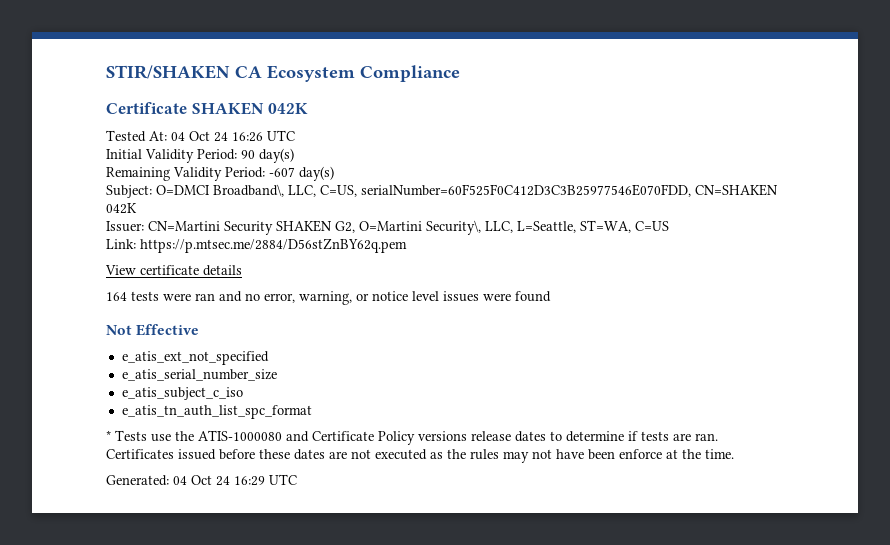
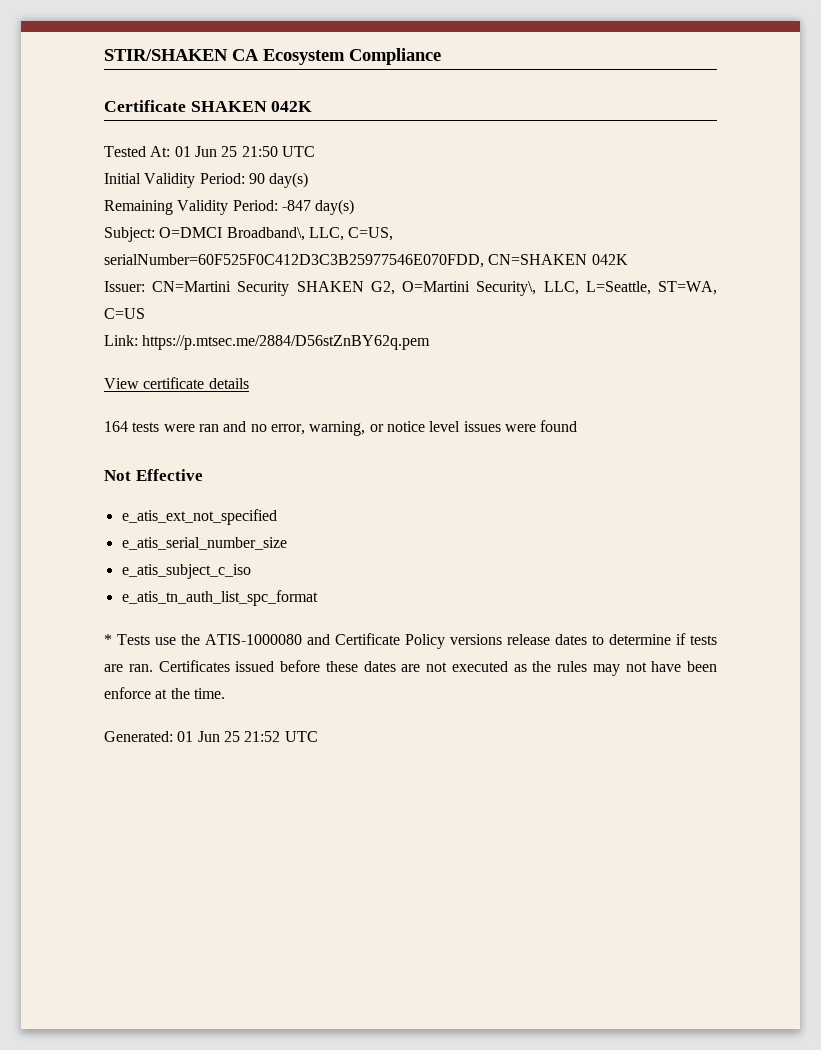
- Tested At: 04 Oct 24 16:26 UTC
+ Tested At: 01 Jun 25 21:50 UTC
- Remaining Validity Period: -607 day(s)
+ Remaining Validity Period: -847 day(s)
- Generated: 04 Oct 24 16:29 UTC
+ Generated: 01 Jun 25 21:52 UTC

